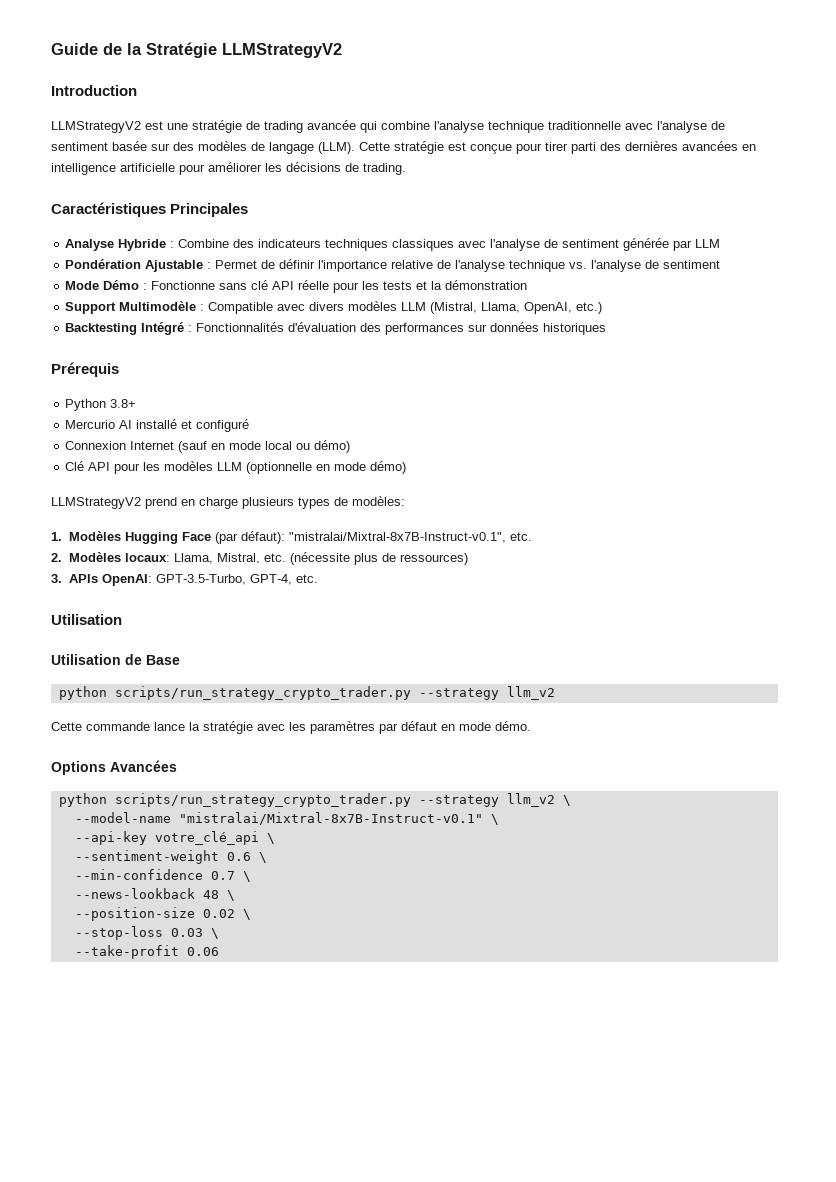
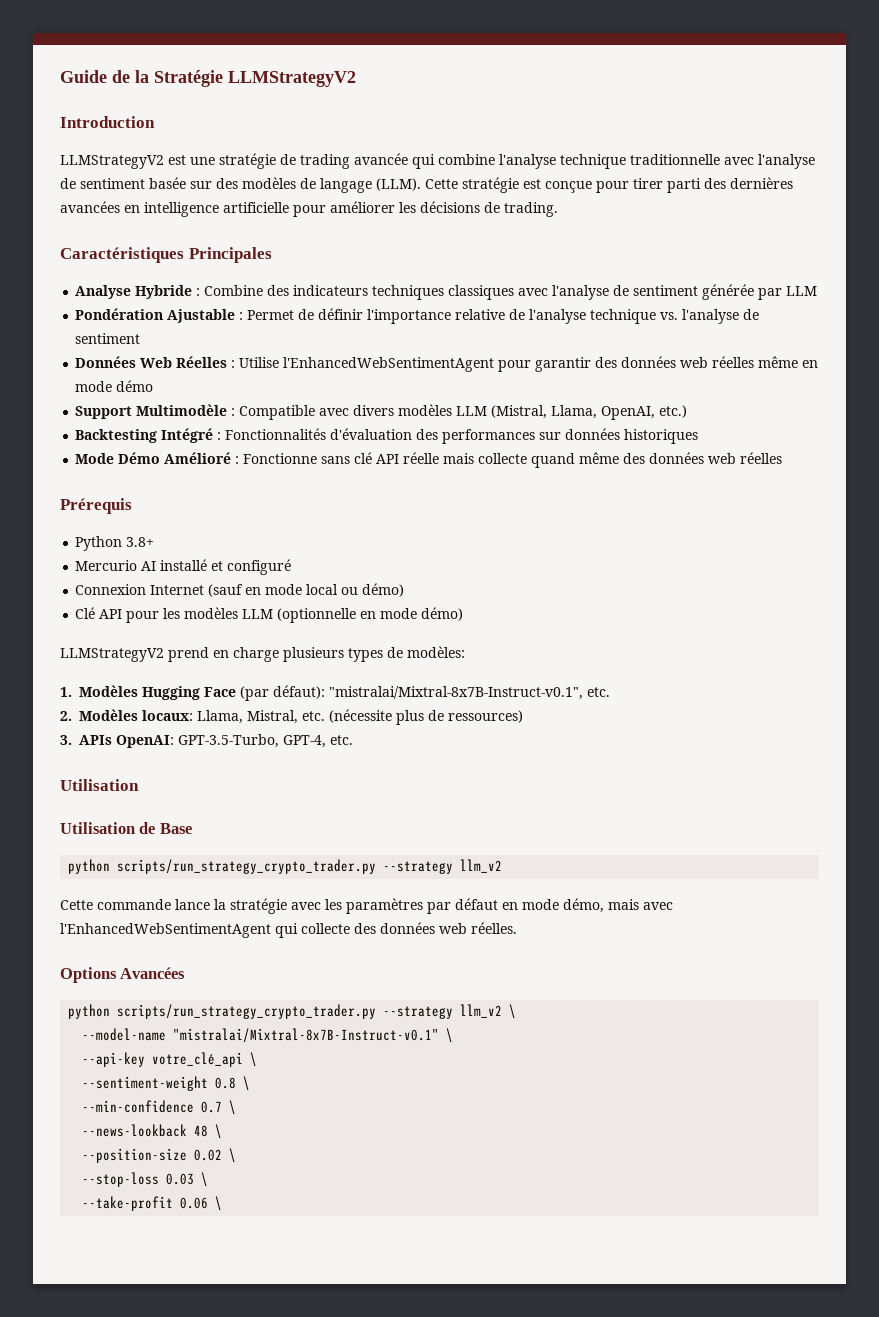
- Mode Démo : Fonctionne sans clé API réelle pour les tests et la démonstration
+ Données Web Réelles : Utilise l'EnhancedWebSentimentAgent pour garantir des données web réelles même en mode démo
+ Mode Démo Amélioré : Fonctionne sans clé API réelle mais collecte quand même des données web réelles
- Cette commande lance la stratégie avec les paramètres par défaut en mode démo.
+ Cette commande lance la stratégie avec les paramètres par défaut en mode démo, mais avec l'EnhancedWebSentimentAgent qui collecte des données web réelles.
- --sentiment-weight 0.6 \
+ --sentiment-weight 0.8 \
- --take-profit 0.06
+ --take-profit 0.06 \

